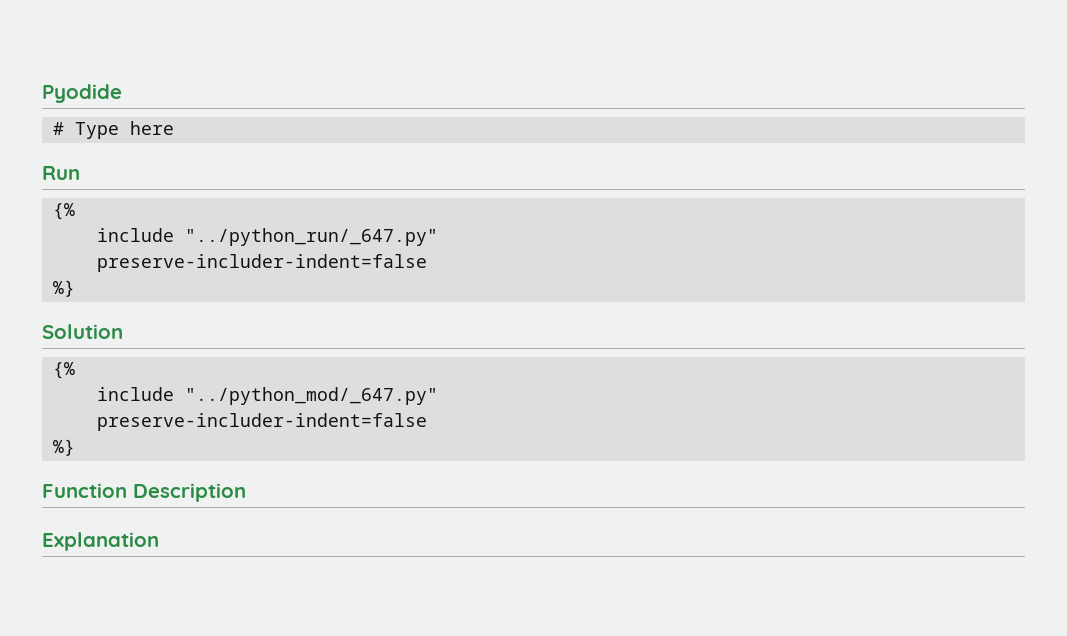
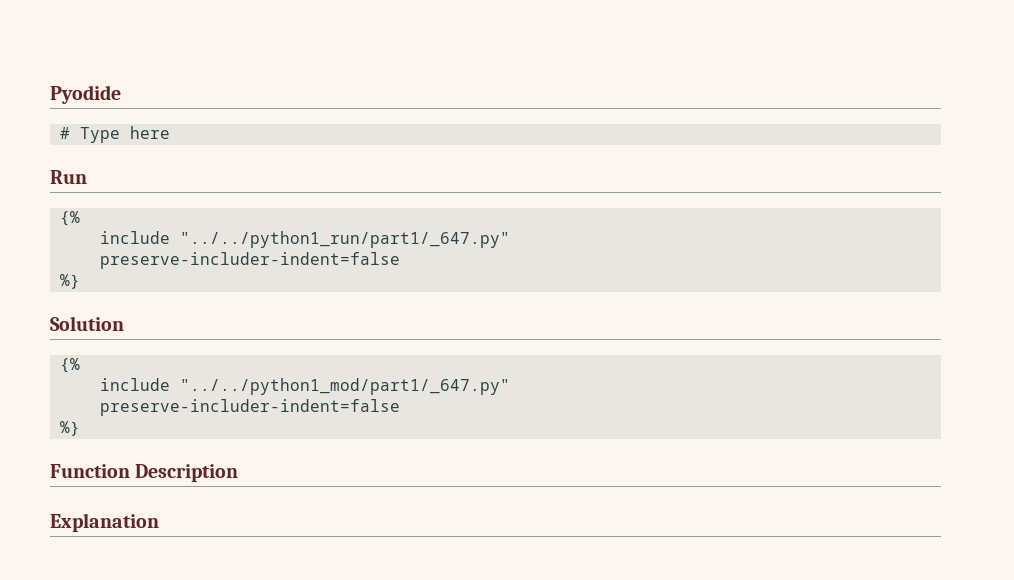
- include "../python_run/_647.py"
+ include "../../python1_run/part1/_647.py"
- include "../python_mod/_647.py"
+ include "../../python1_mod/part1/_647.py"

